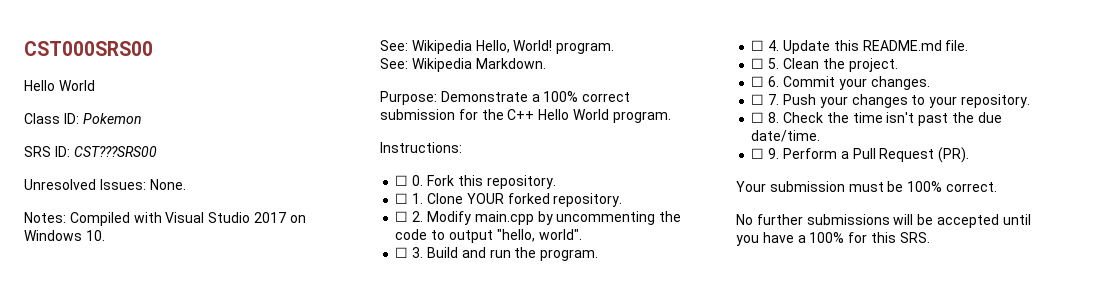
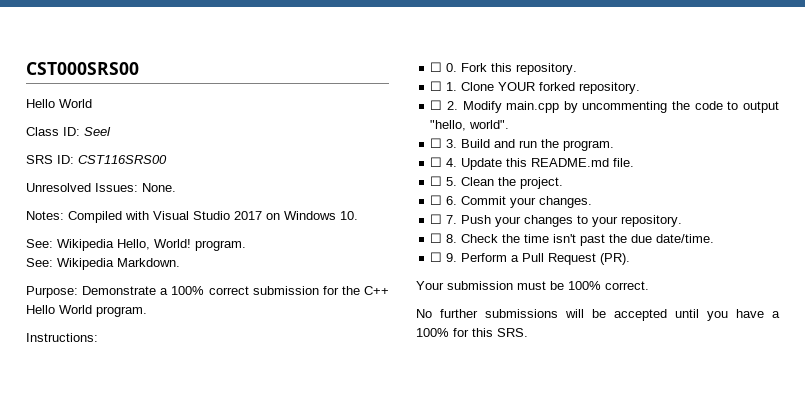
- Class ID: Pokemon
+ Class ID: Seel
- SRS ID: CST???SRS00
+ SRS ID: CST116SRS00

